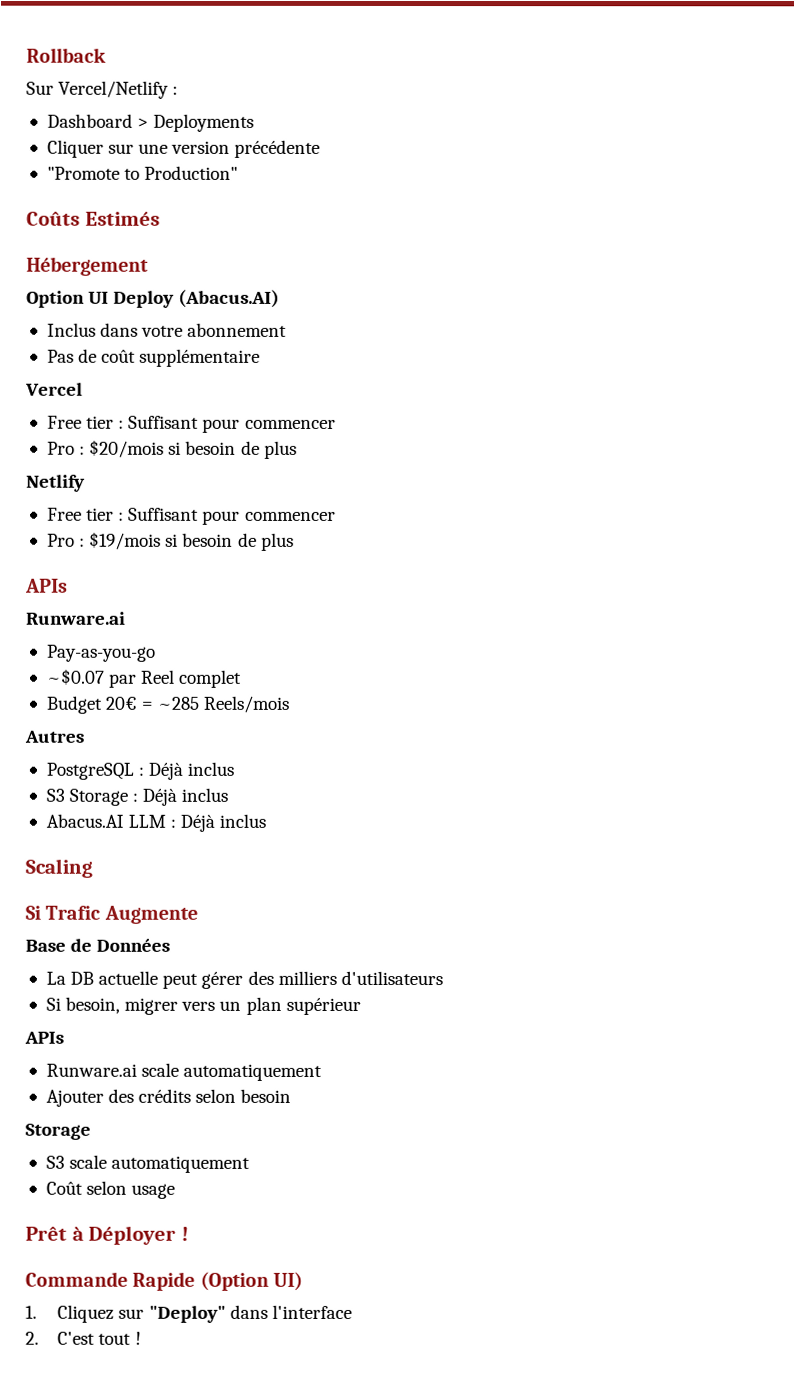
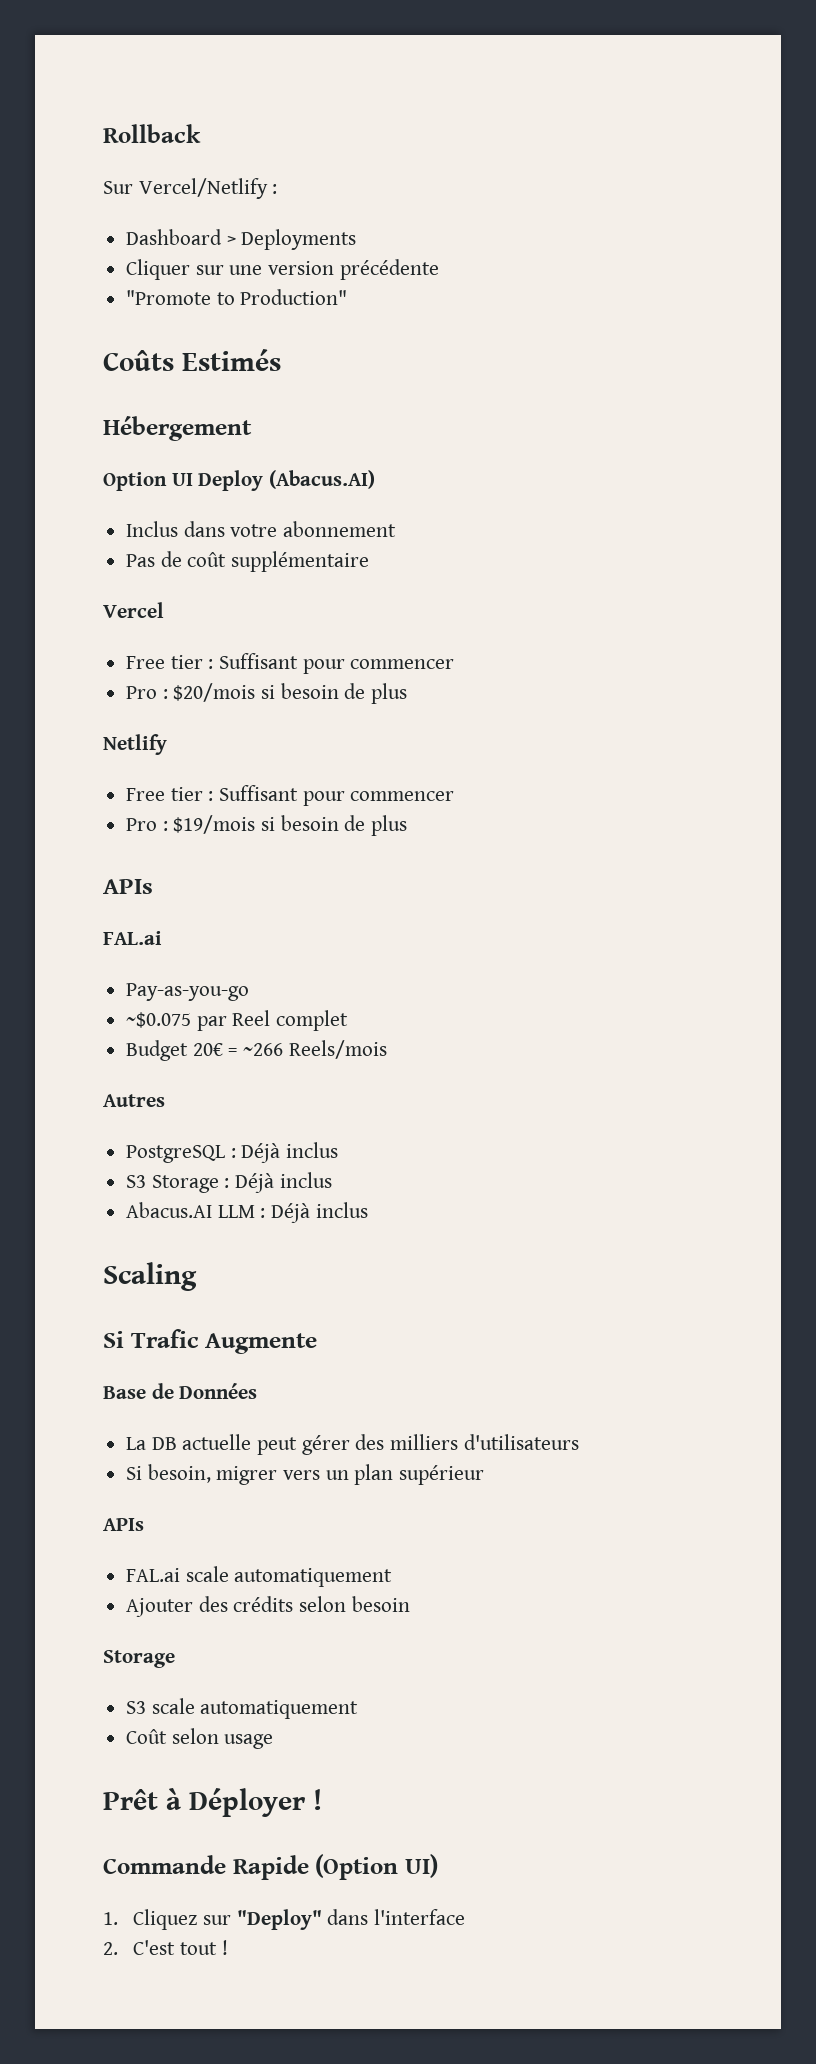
  Pro : $19/mois si besoin de plus
  APIs
- Runware.ai
+ FAL.ai
- ~$0.07 par Reel complet
+ ~$0.075 par Reel complet
- Budget 20€ = ~285 Reels/mois
+ Budget 20€ = ~266 Reels/mois
- Runware.ai scale automatiquement
+ FAL.ai scale automatiquement

